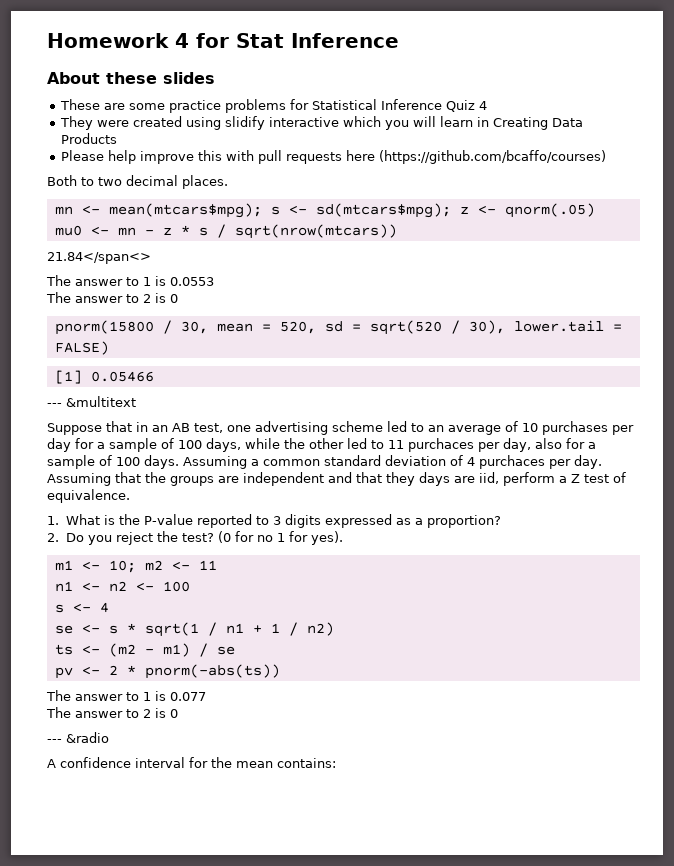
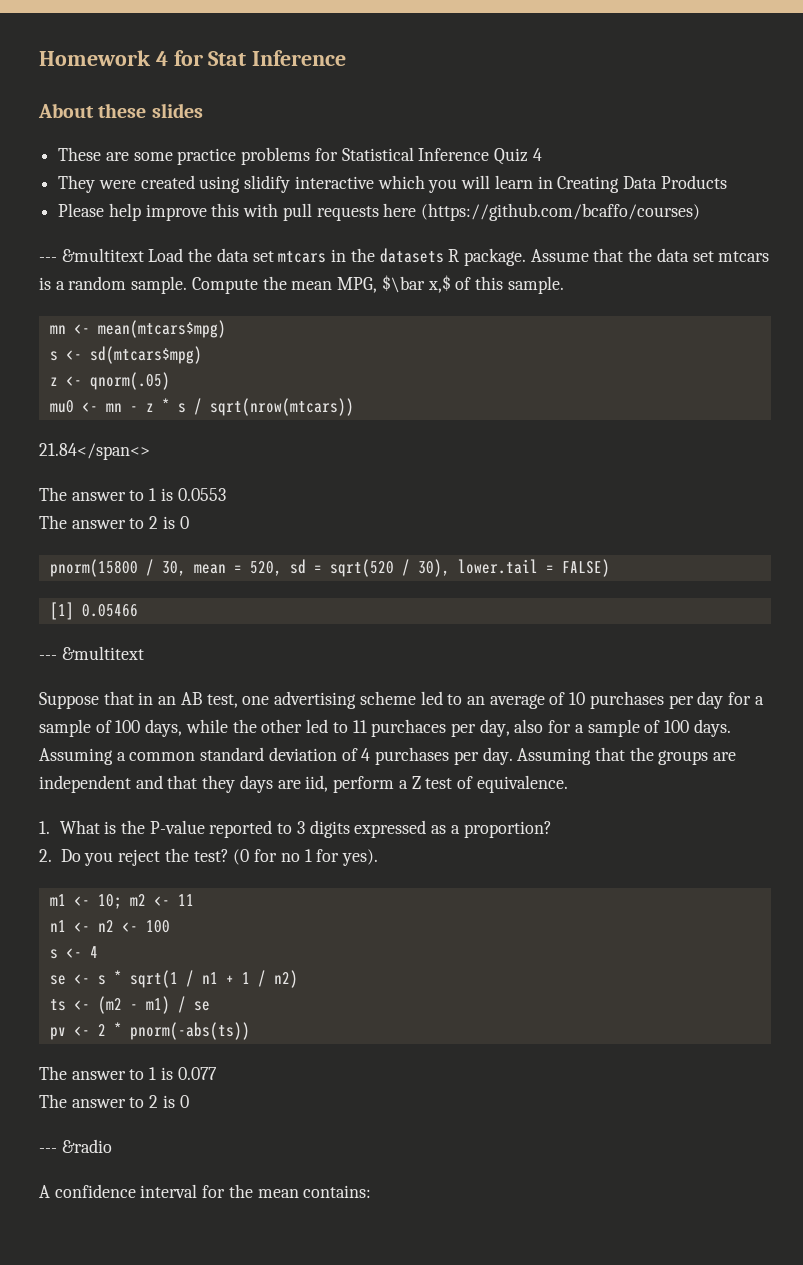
- Both to two decimal places.
+ --- &multitext Load the data set mtcars in the datasets R package. Assume that the data set mtcars is a random sample. Compute the mean MPG, $\bar x,$ of this sample.
- mn <- mean(mtcars$mpg); s <- sd(mtcars$mpg); z <- qnorm(.05)
+ mn <- mean(mtcars$mpg)
+ s <- sd(mtcars$mpg)
+ z <- qnorm(.05)
- Assuming a common standard deviation of 4 purchaces per day.
+ Assuming a common standard deviation of 4 purchases per day.

